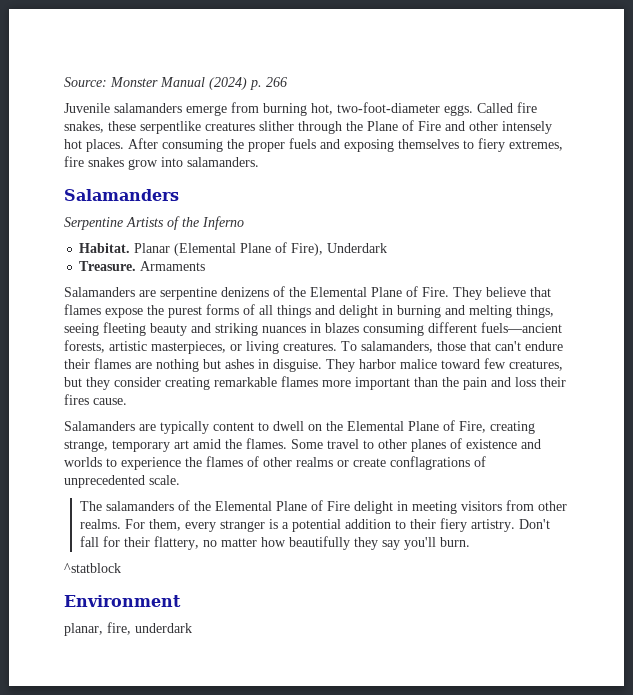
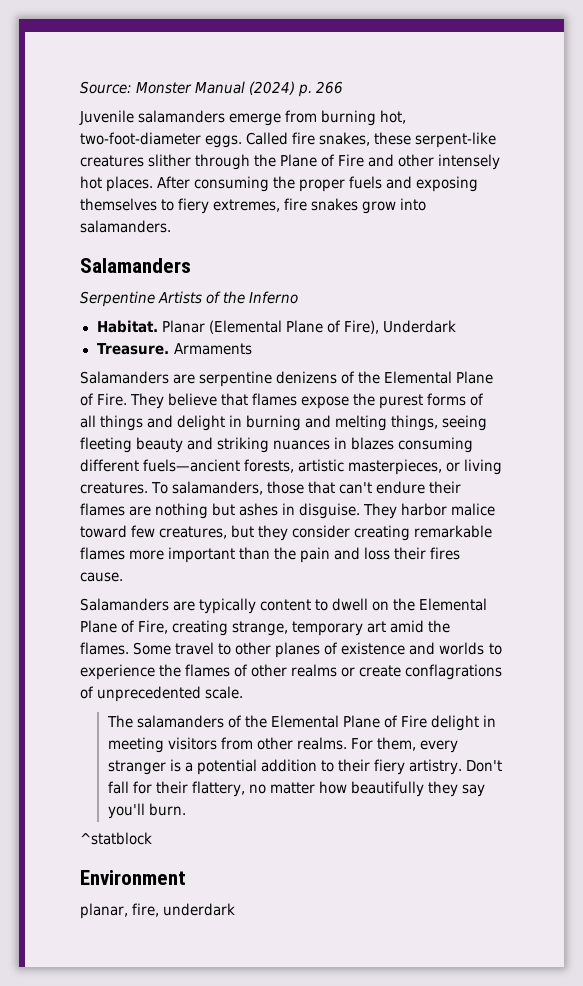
- Called fire snakes, these serpentlike creatures slither through the Plane of Fire and other intensely hot places.
+ Called fire snakes, these serpent-like creatures slither through the Plane of Fire and other intensely hot places.

